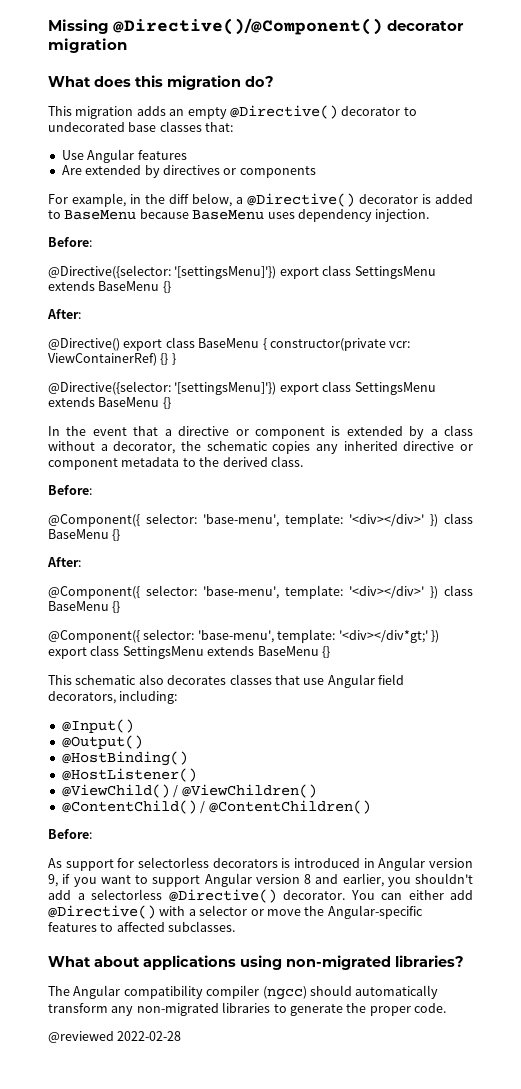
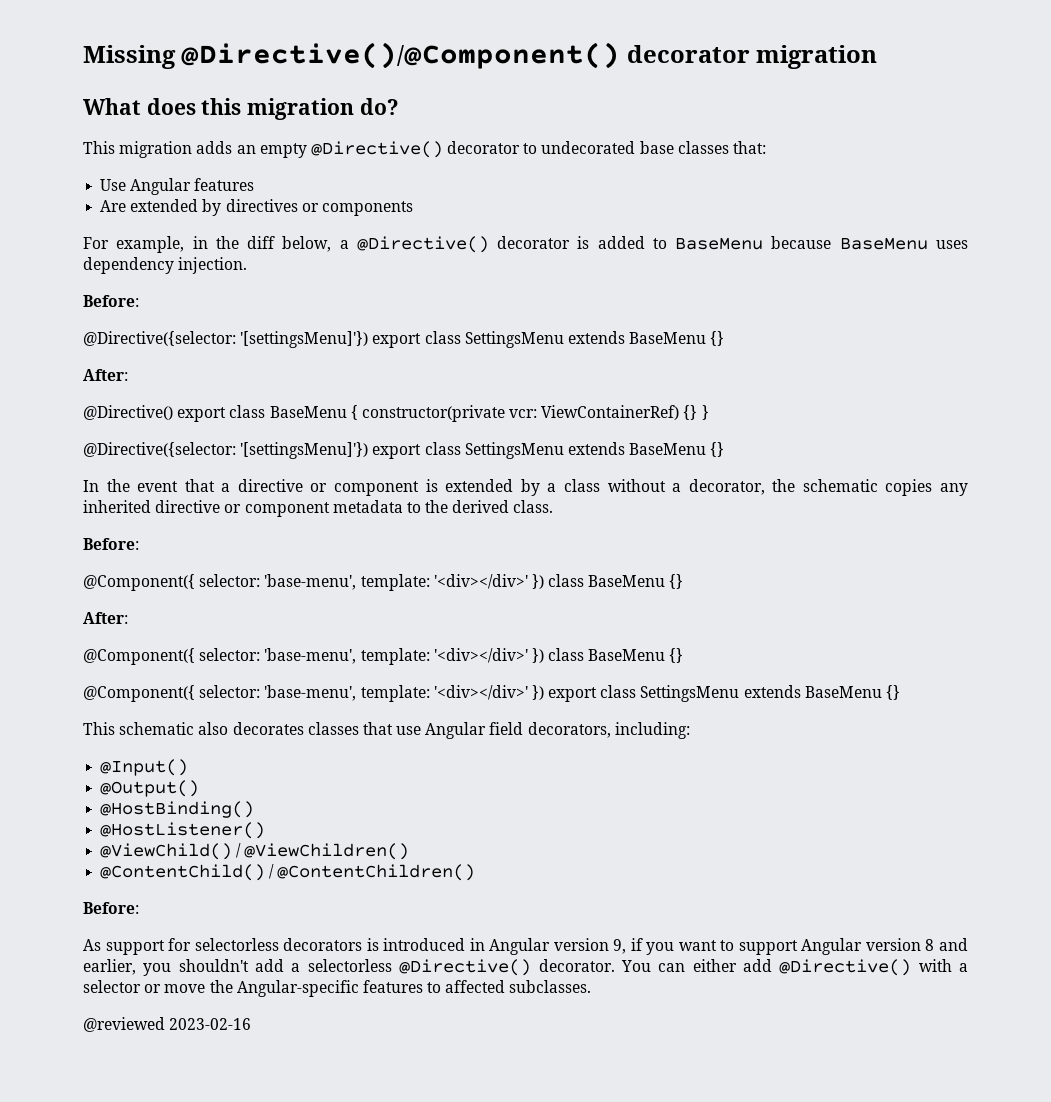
- @Component({ selector: 'base-menu', template: '<div></div*gt;' }) export class SettingsMenu extends BaseMenu {}
+ @Component({ selector: 'base-menu', template: '<div></div>' }) export class SettingsMenu extends BaseMenu {}
- What about applications using non-migrated libraries?
- The Angular compatibility compiler (ngcc) should automatically transform any non-migrated libraries to generate the proper code.
- @reviewed 2022-02-28
+ @reviewed 2023-02-16

